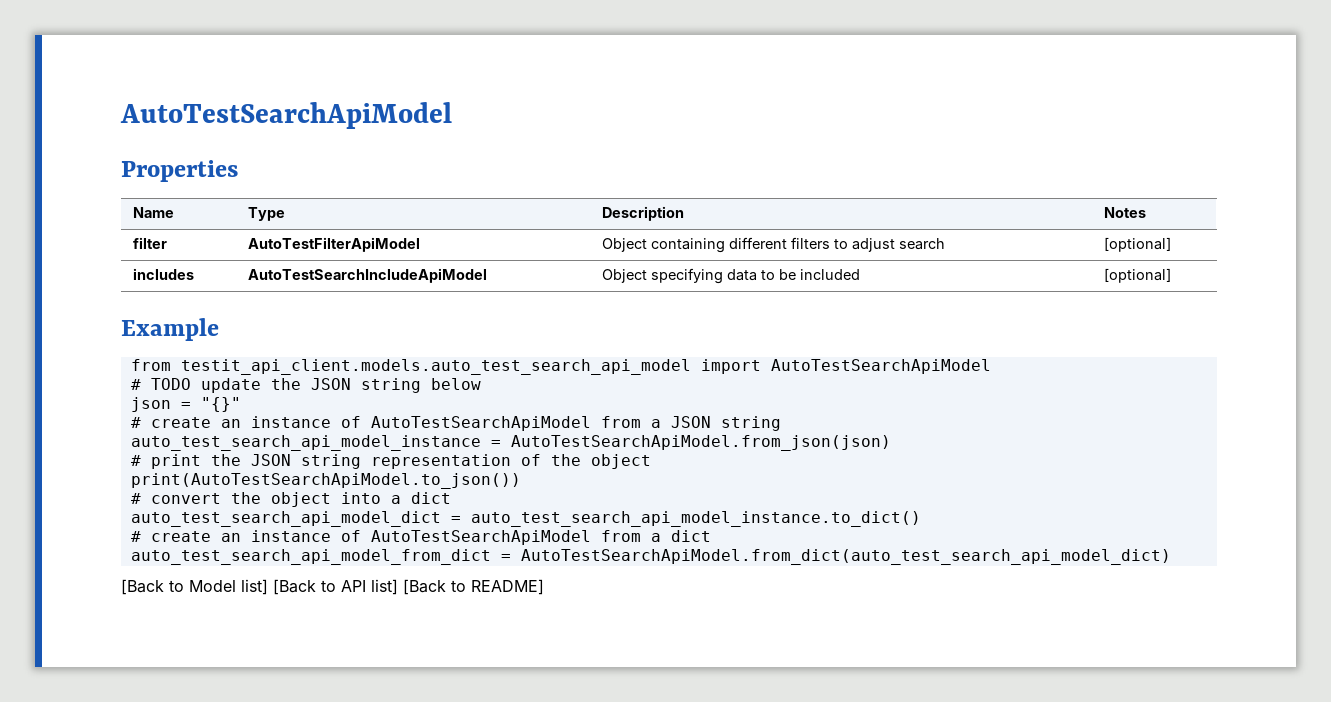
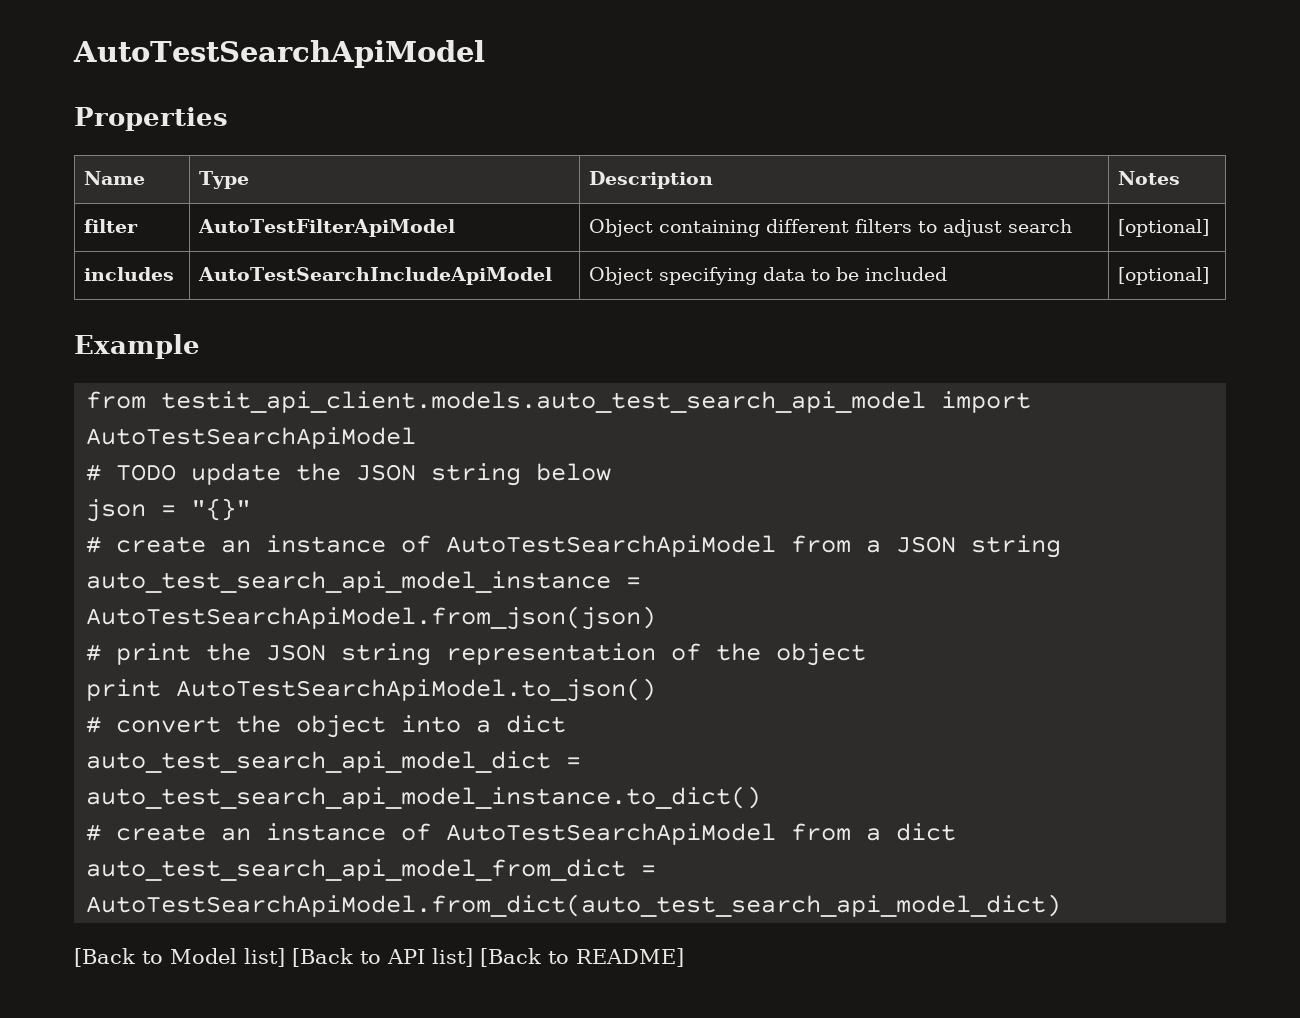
- print(AutoTestSearchApiModel.to_json())
+ print AutoTestSearchApiModel.to_json()

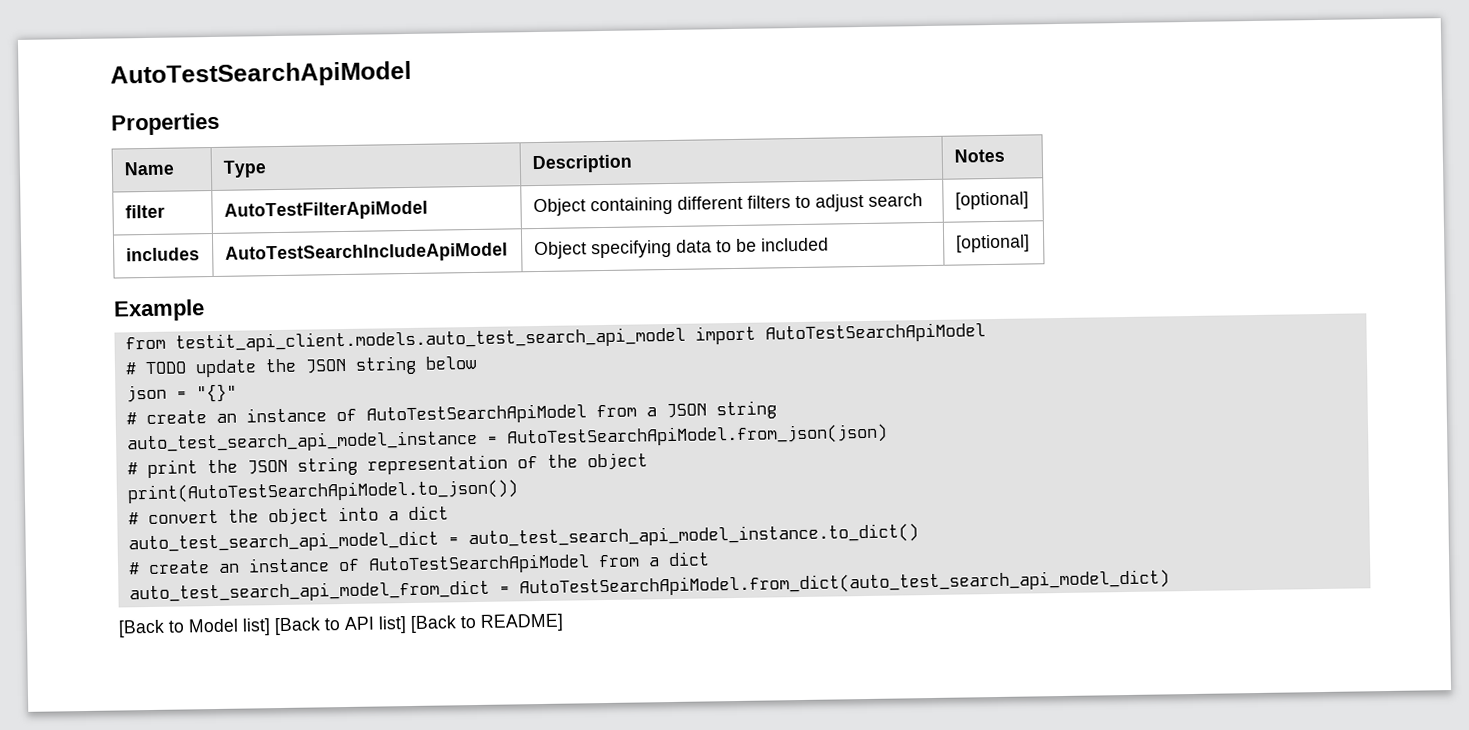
- print AutoTestSearchApiModel.to_json()
+ print(AutoTestSearchApiModel.to_json())

